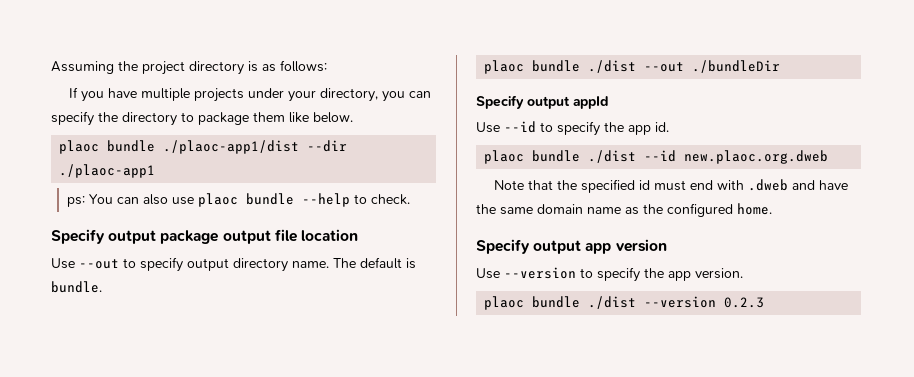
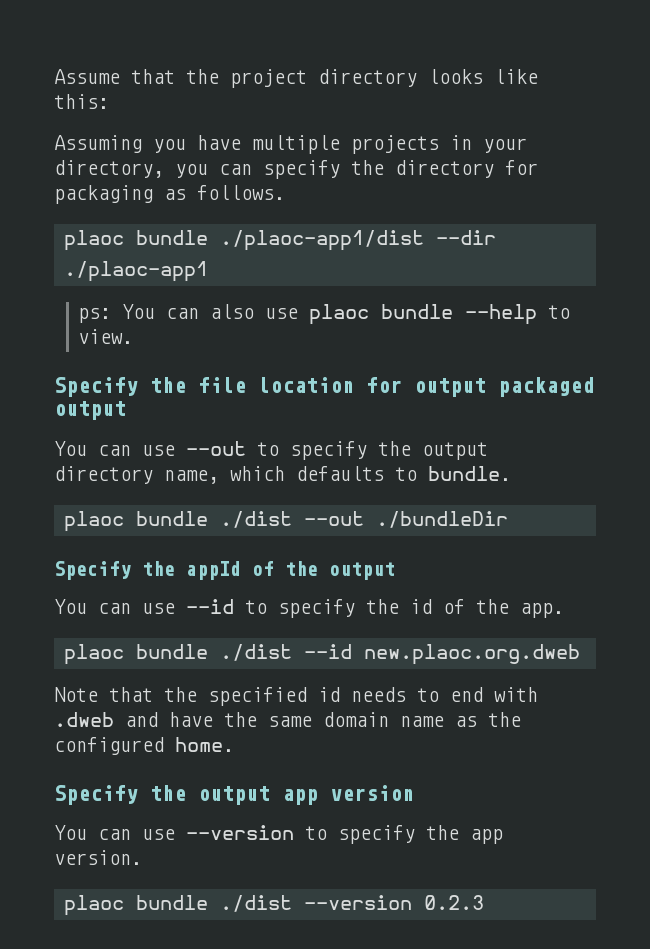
- Assuming the project directory is as follows:
- If you have multiple projects under your directory, you can specify the directory to package them like below.
+ Assume that the project directory looks like this:
+ Assuming you have multiple projects in your directory, you can specify the directory for packaging as follows.
- ps: You can also use plaoc bundle --help to check.
- Specify output package output file location
- Use --out to specify output directory name. The default is bundle.
+ ps: You can also use plaoc bundle --help to view.
+ Specify the file location for output packaged output
+ You can use --out to specify the output directory name, which defaults to bundle.
- Specify output appId
- Use --id to specify the app id.
+ Specify the appId of the output
+ You can use --id to specify the id of the app.
- Note that the specified id must end with .dweb and have the same domain name as the configured home.
+ Note that the specified id needs to end with .dweb and have the same domain name as the configured home.
- Specify output app version
+ Specify the output app version
- Use --version to specify the app version.
+ You can use --version to specify the app version.

